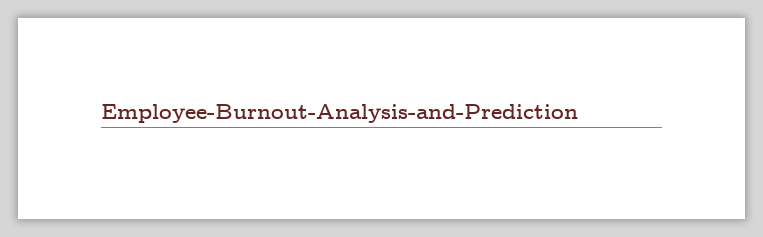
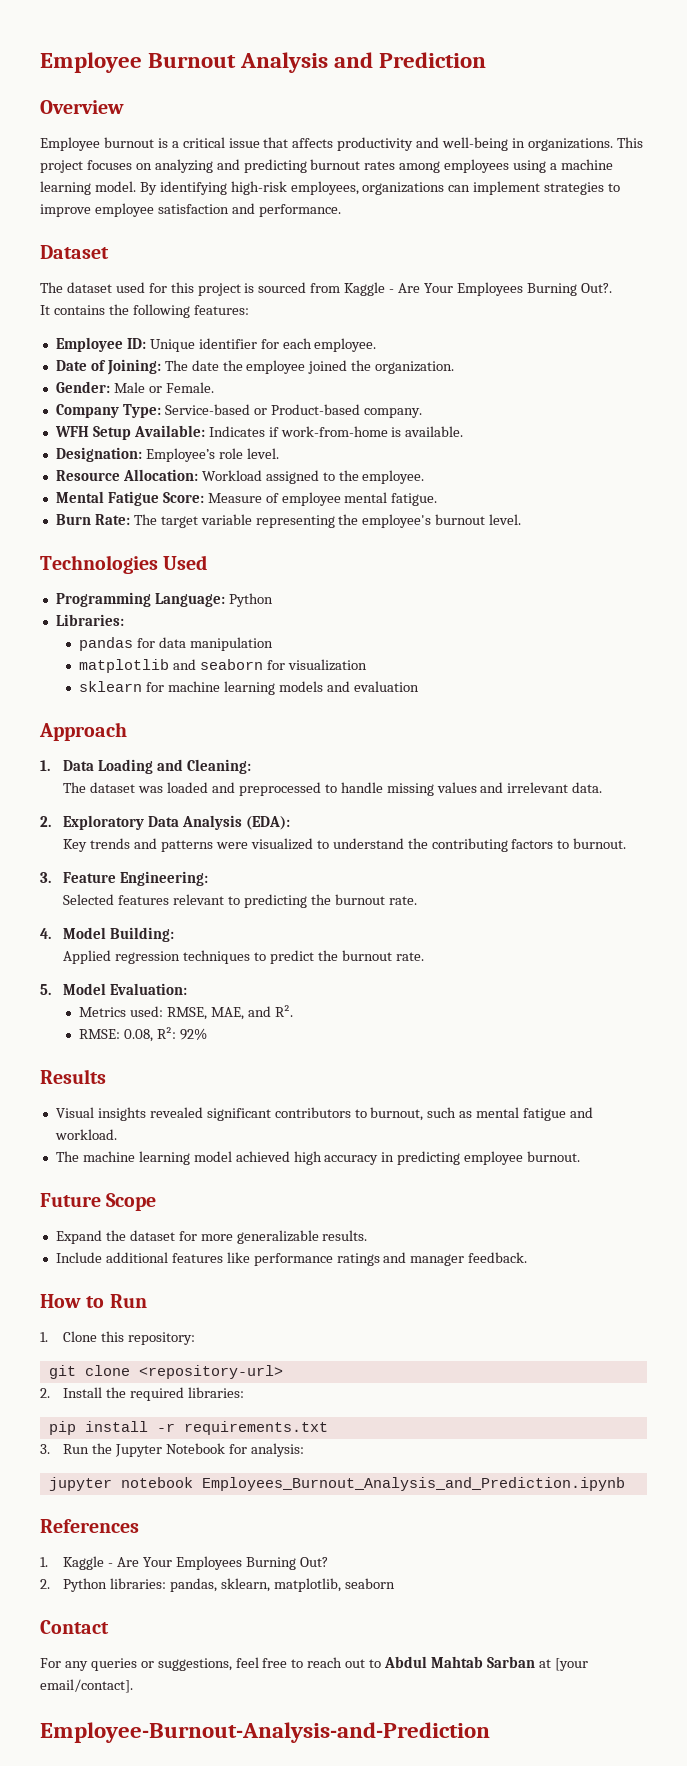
+ Employee Burnout Analysis and Prediction
+ Overview
+ Employee burnout is a critical issue that affects productivity and well-being in organizations. This project focuses on analyzing and predicting burnout rates among employees using a machine learning model. By identifying high-risk employees, organizations can implement strategies to improve employee satisfaction and performance.
+ Dataset
+ The dataset used for this project is sourced from Kaggle - Are Your Employees Burning Out?.
+ It contains the following features:
+ Employee ID: Unique identifier for each employee.
+ Date of Joining: The date the employee joined the organization.
+ Gender: Male or Female.
+ Company Type: Service-based or Product-based company.
+ WFH Setup Available: Indicates if work-from-home is available.
+ Designation: Employee’s role level.
+ Resource Allocation: Workload assigned to the employee.
+ Mental Fatigue Score: Measure of employee mental fatigue.
+ Burn Rate: The target variable representing the employee's burnout level.
+ Technologies Used
+ Programming Language: Python
+ Libraries:
+ pandas for data manipulation
+ matplotlib and seaborn for visualization
+ sklearn for machine learning models and evaluation
+ Approach
+ 1. Data Loading and Cleaning:
+ The dataset was loaded and preprocessed to handle missing values and irrelevant data.
+ 2. Exploratory Data Analysis (EDA):
+ Key trends and patterns were visualized to understand the contributing factors to burnout.
+ 3. Feature Engineering:
+ Selected features relevant to predicting the burnout rate.
+ 4. Model Building:
+ Applied regression techniques to predict the burnout rate.
+ 5. Model Evaluation:
+ Metrics used: RMSE, MAE, and R².
+ RMSE: 0.08, R²: 92%
+ Results
+ Visual insights revealed significant contributors to burnout, such as mental fatigue and workload.
+ The machine learning model achieved high accuracy in predicting employee burnout.
+ Future Scope
+ Expand the dataset for more generalizable results.
+ Include additional features like performance ratings and manager feedback.
+ How to Run
+ 1. Clone this repository:
+ git clone <repository-url>
+ 2. Install the required libraries:
+ pip install -r requirements.txt
+ 3. Run the Jupyter Notebook for analysis:
+ jupyter notebook Employees_Burnout_Analysis_and_Prediction.ipynb
+ References
+ 1. Kaggle - Are Your Employees Burning Out?
+ 2. Python libraries: pandas, sklearn, matplotlib, seaborn
+ Contact
+ For any queries or suggestions, feel free to reach out to Abdul Mahtab Sarban at [your email/contact].

